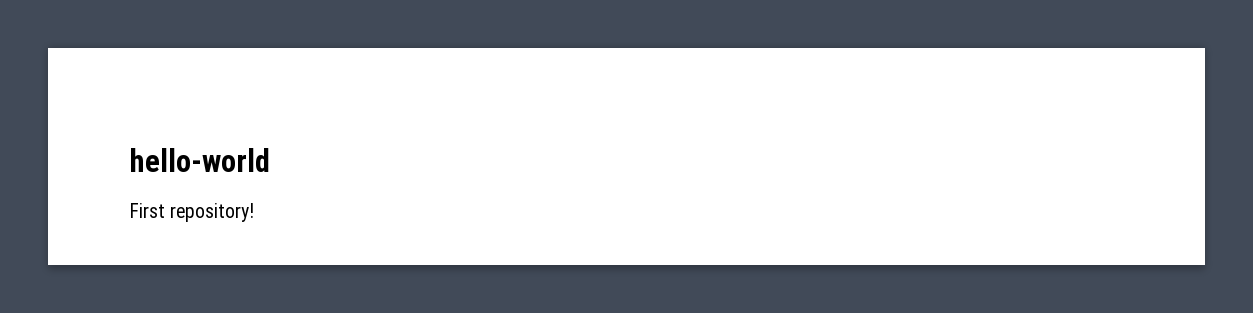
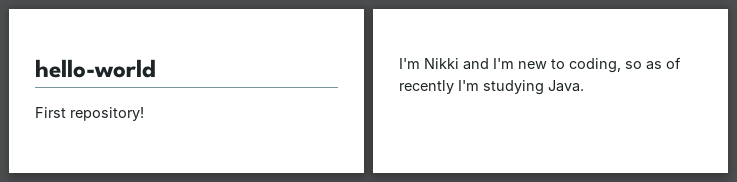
+ I'm Nikki and I'm new to coding, so as of recently I'm studying Java.

